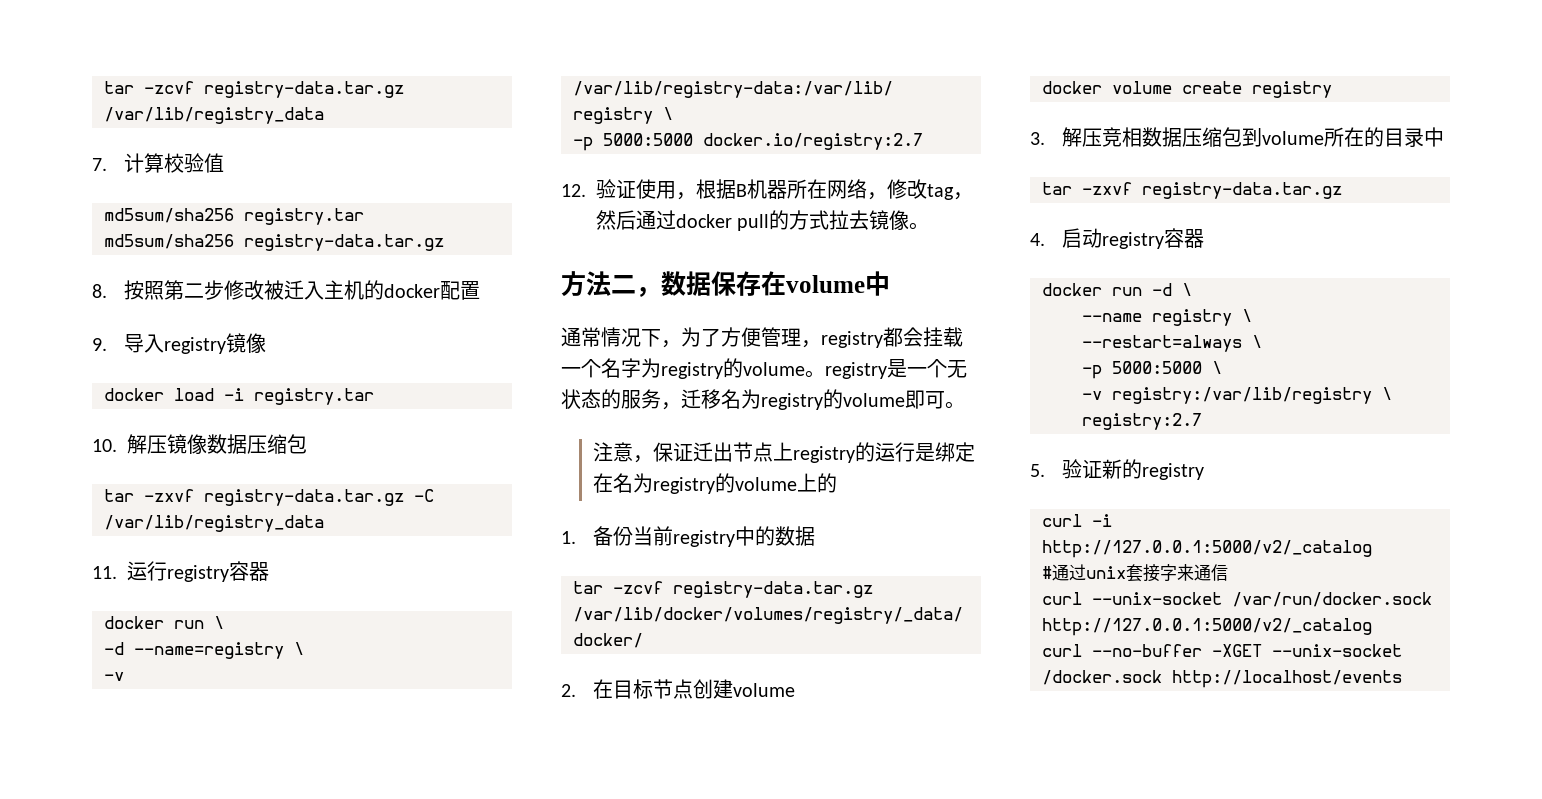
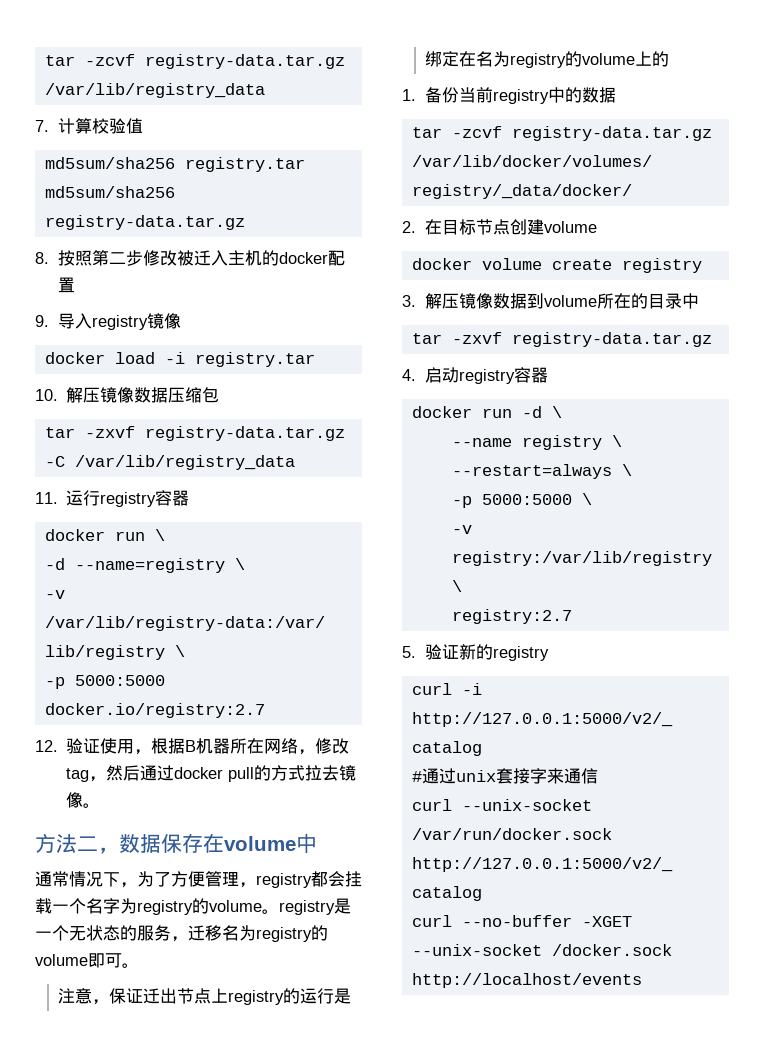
- 3.解压竞相数据压缩包到volume所在的目录中
+ 3.解压镜像数据到volume所在的目录中

